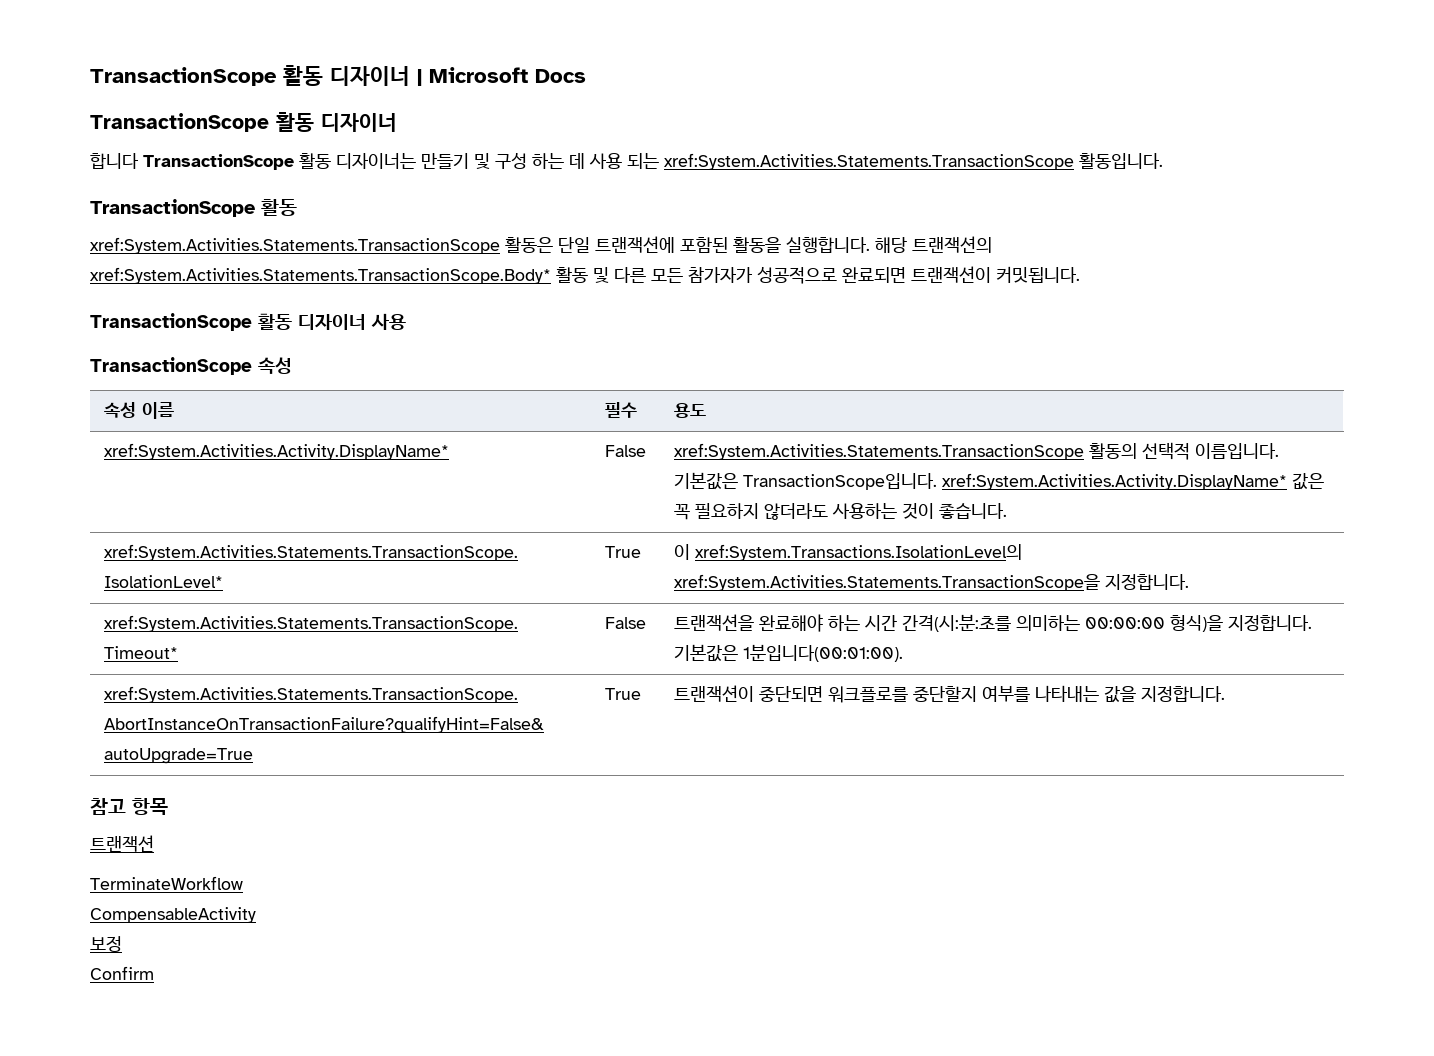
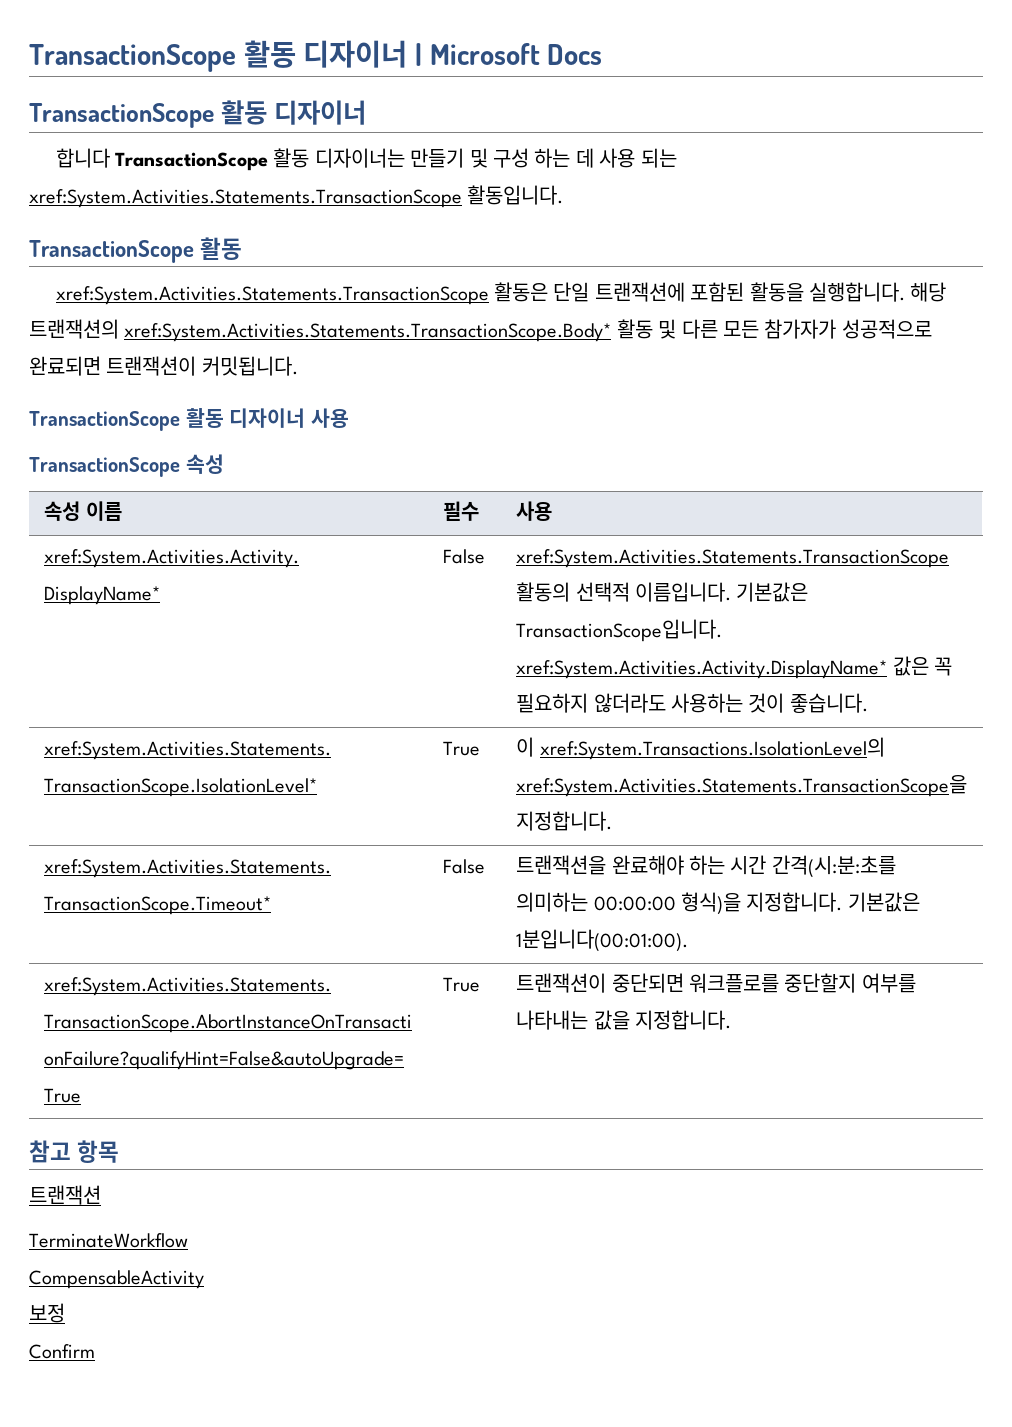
- 속성 이름 | 필수 | 용도
+ 속성 이름 | 필수 | 사용

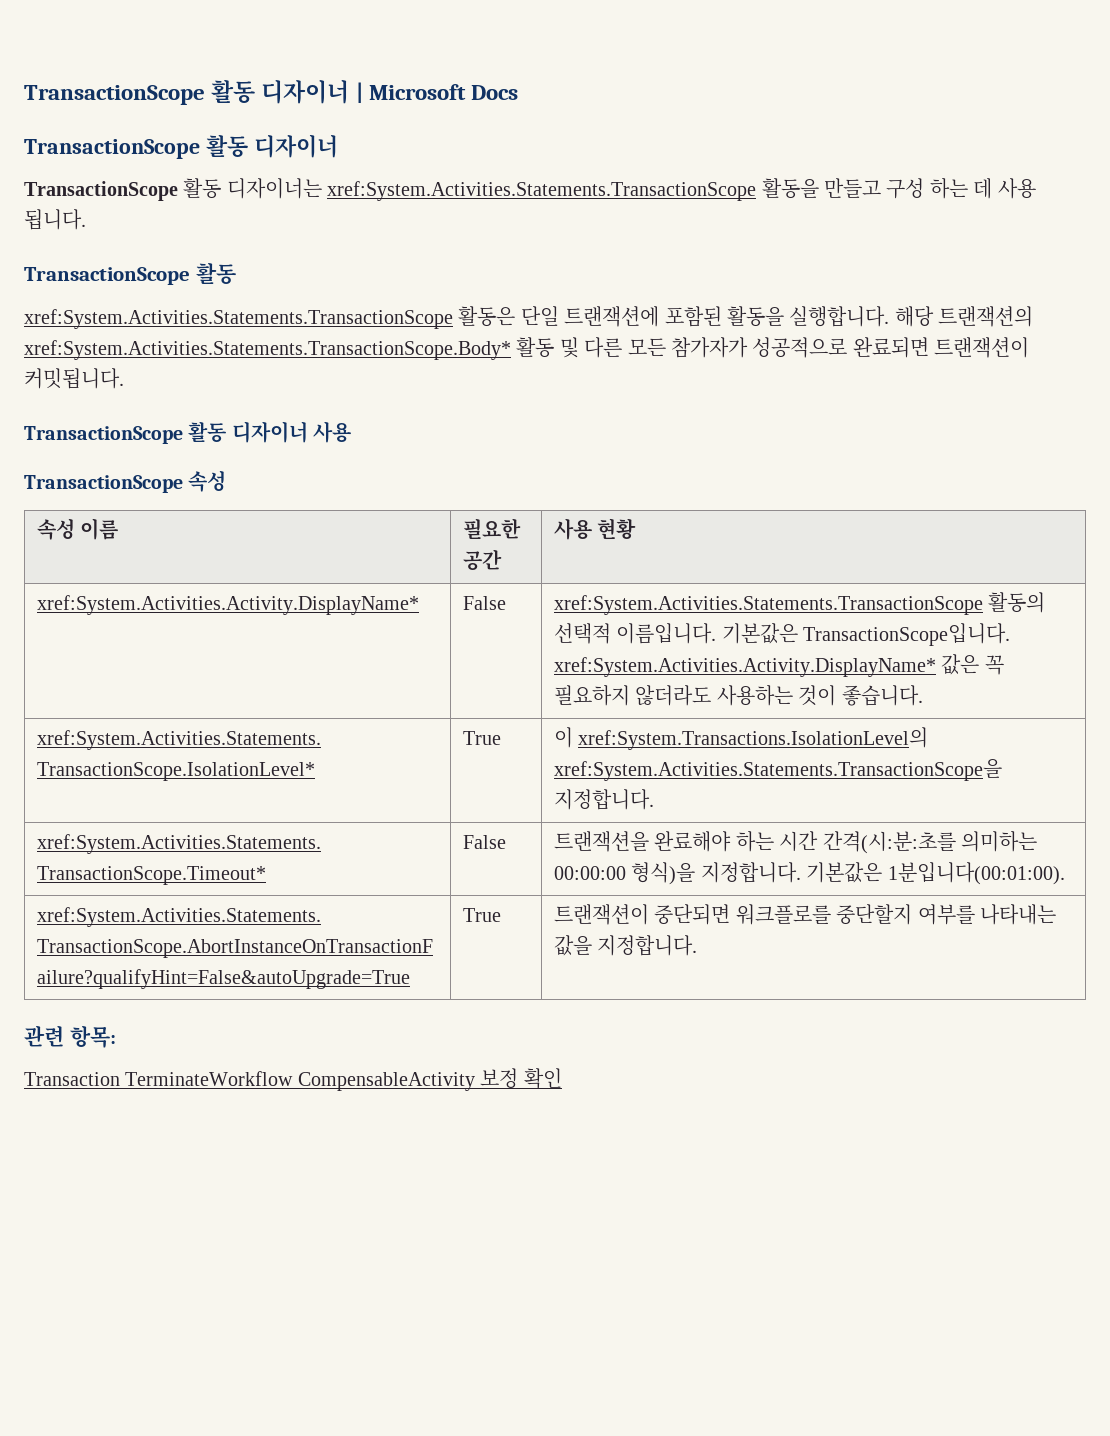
- 합니다 TransactionScope 활동 디자이너는 만들기 및 구성 하는 데 사용 되는 xref:System.Activities.Statements.TransactionScope 활동입니다.
+ TransactionScope 활동 디자이너는 xref:System.Activities.Statements.TransactionScope 활동을 만들고 구성 하는 데 사용 됩니다.
- 속성 이름 | 필수 | 사용
+ 속성 이름 | 필요한 공간 | 사용 현황
- 참고 항목
- 트랜잭션
- TerminateWorkflow
- CompensableActivity
- 보정
- Confirm
+ 관련 항목:
+ Transaction TerminateWorkflow CompensableActivity 보정 확인

